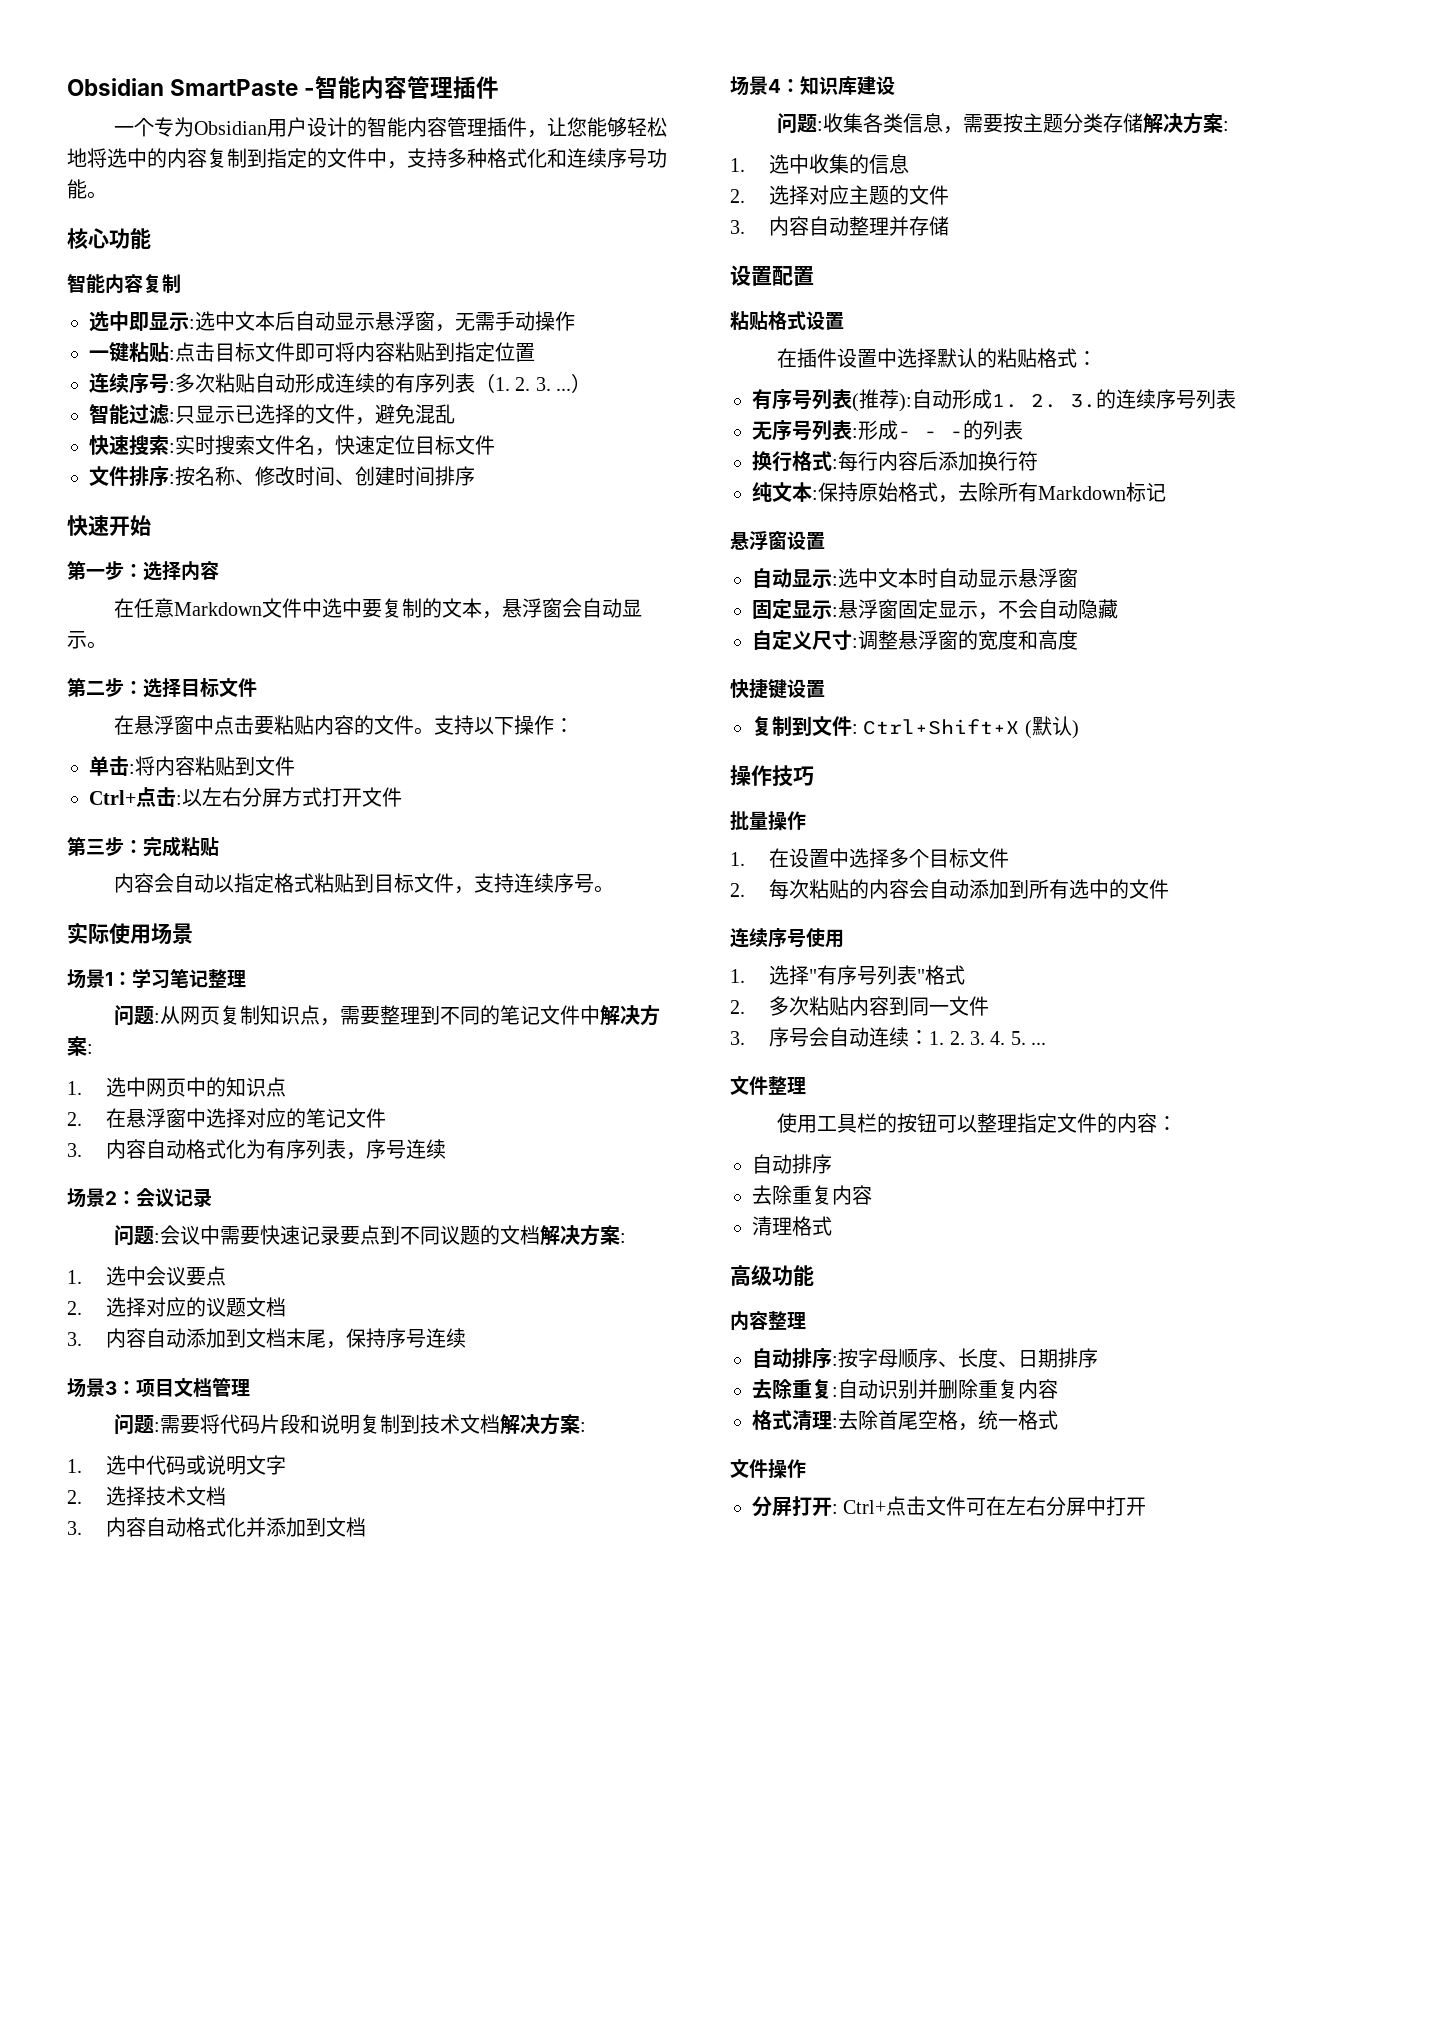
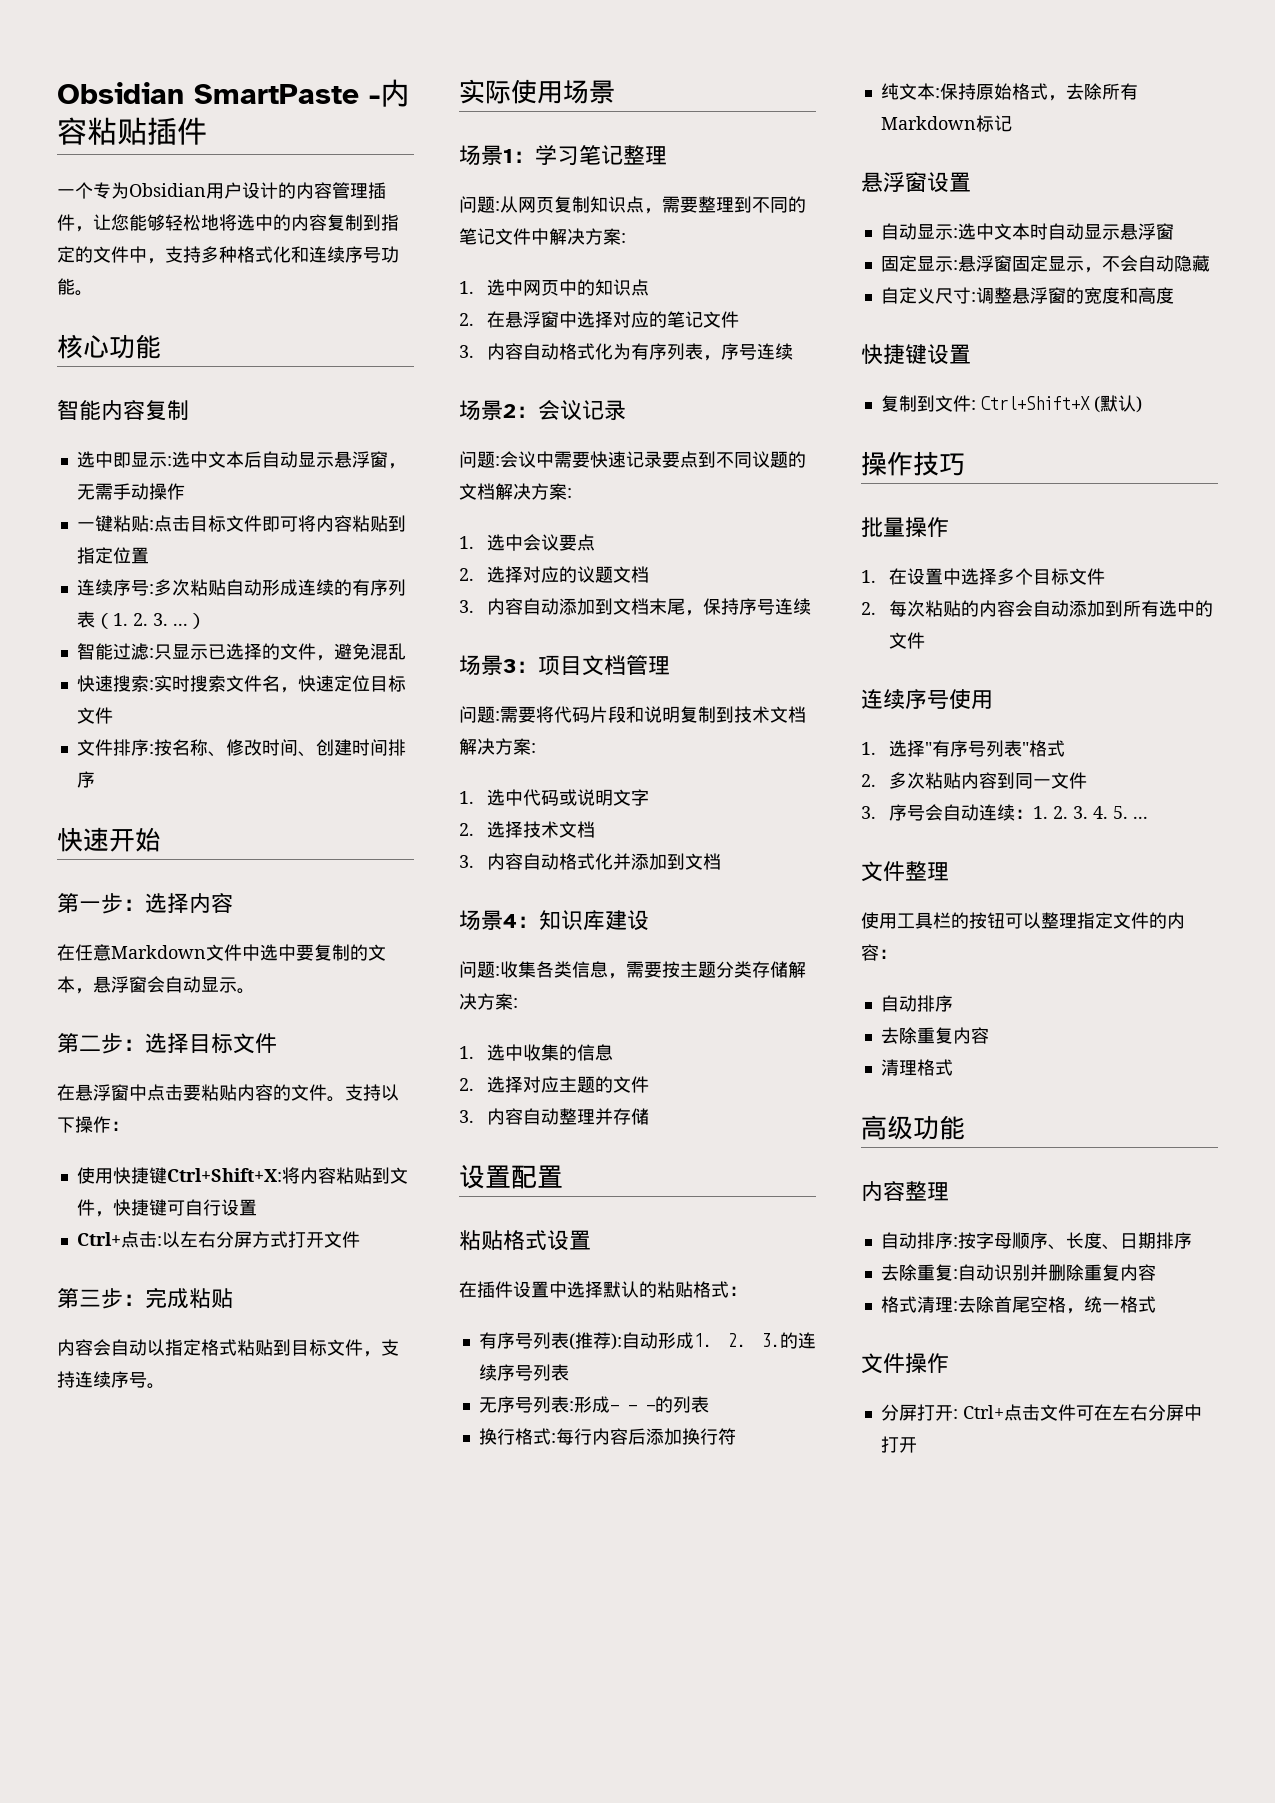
- Obsidian SmartPaste -智能内容管理插件
+ Obsidian SmartPaste -内容粘贴插件
- 一个专为Obsidian用户设计的智能内容管理插件，让您能够轻松地将选中的内容复制到指定的文件中，支持多种格式化和连续序号功能。
+ 一个专为Obsidian用户设计的内容管理插件，让您能够轻松地将选中的内容复制到指定的文件中，支持多种格式化和连续序号功能。
- 单击:将内容粘贴到文件
+ 使用快捷键Ctrl+Shift+X:将内容粘贴到文件，快捷键可自行设置

